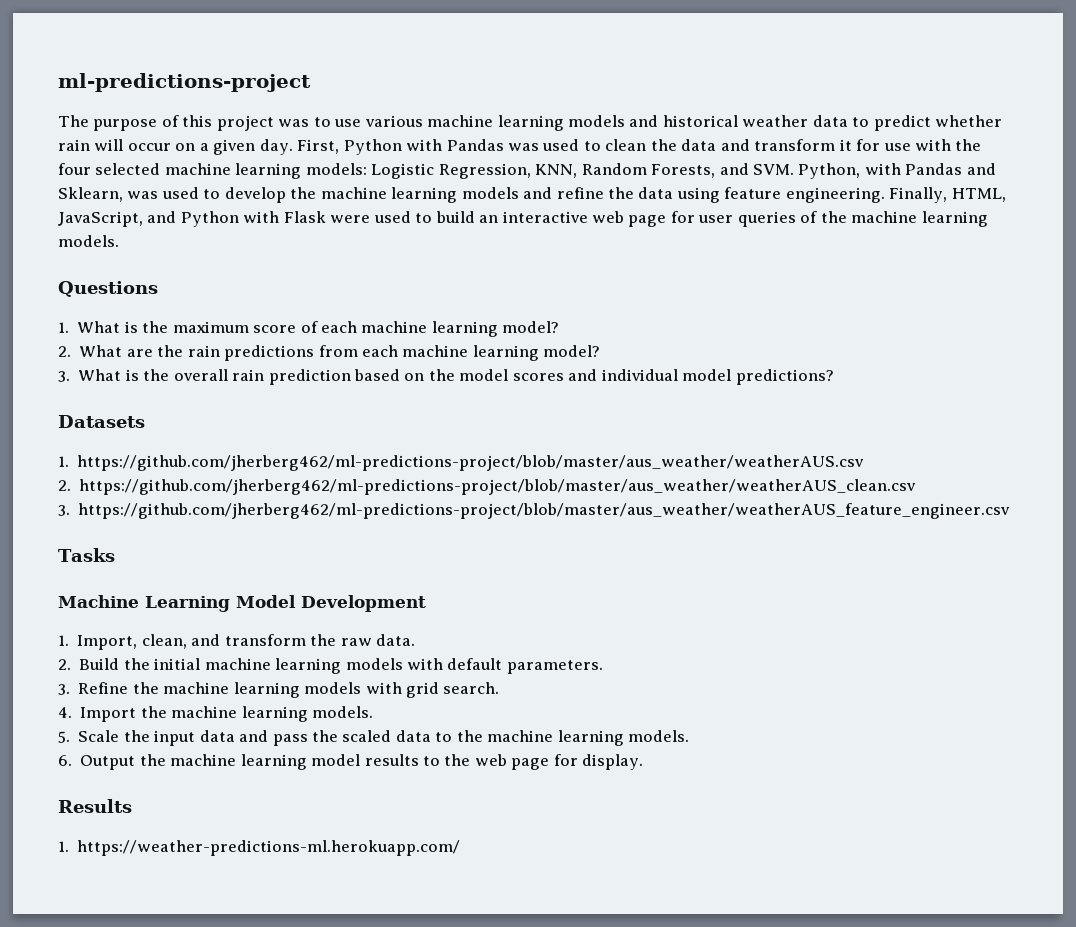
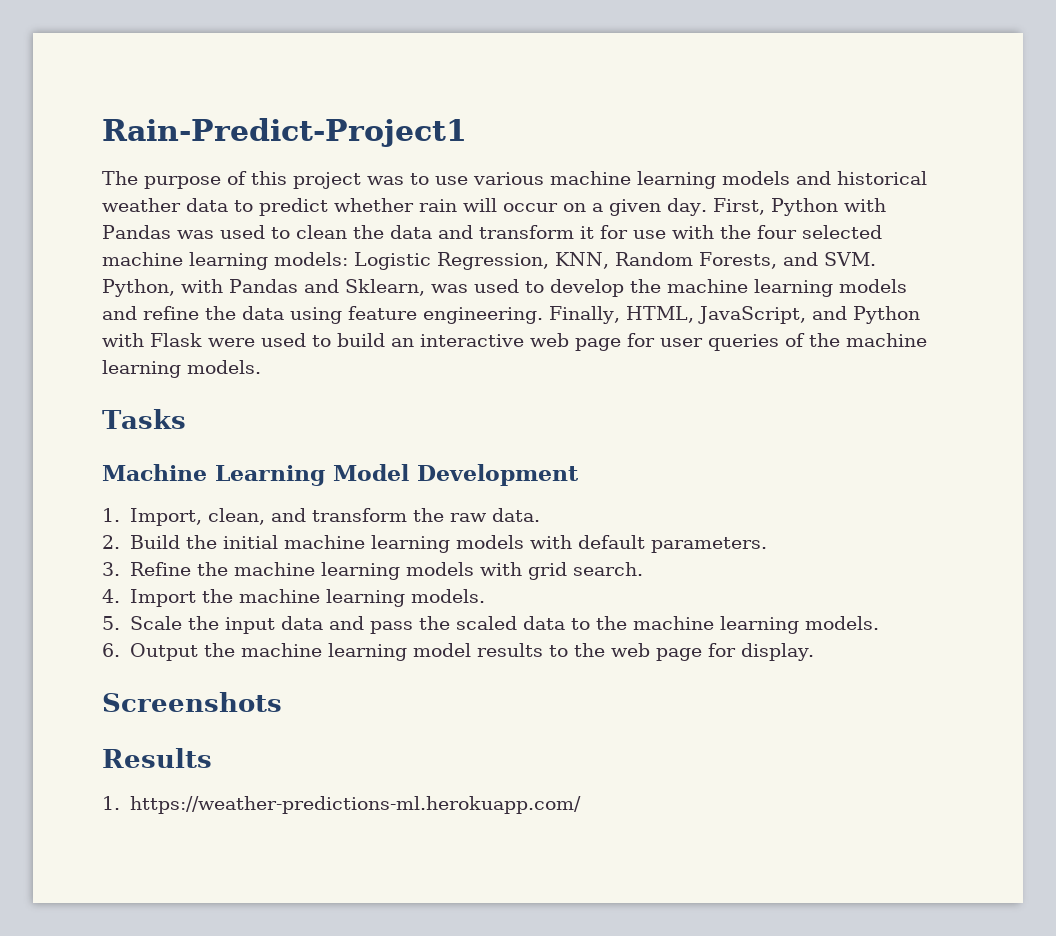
- ml-predictions-project
+ Rain-Predict-Project1
- Questions
- 1. What is the maximum score of each machine learning model?
- 2. What are the rain predictions from each machine learning model?
- 3. What is the overall rain prediction based on the model scores and individual model predictions?
- Datasets
- 1. https://github.com/jherberg462/ml-predictions-project/blob/master/aus_weather/weatherAUS.csv
- 2. https://github.com/jherberg462/ml-predictions-project/blob/master/aus_weather/weatherAUS_clean.csv
- 3. https://github.com/jherberg462/ml-predictions-project/blob/master/aus_weather/weatherAUS_feature_engineer.csv
+ Screenshots

